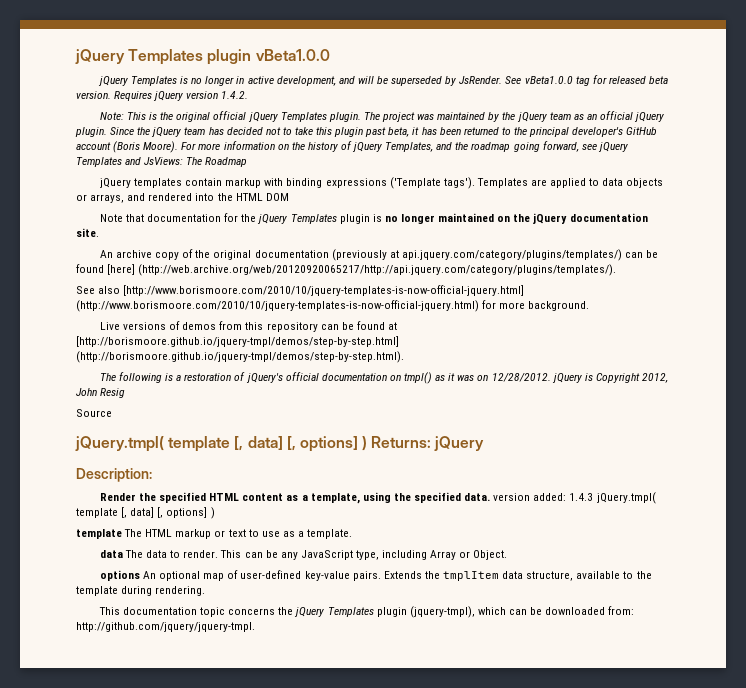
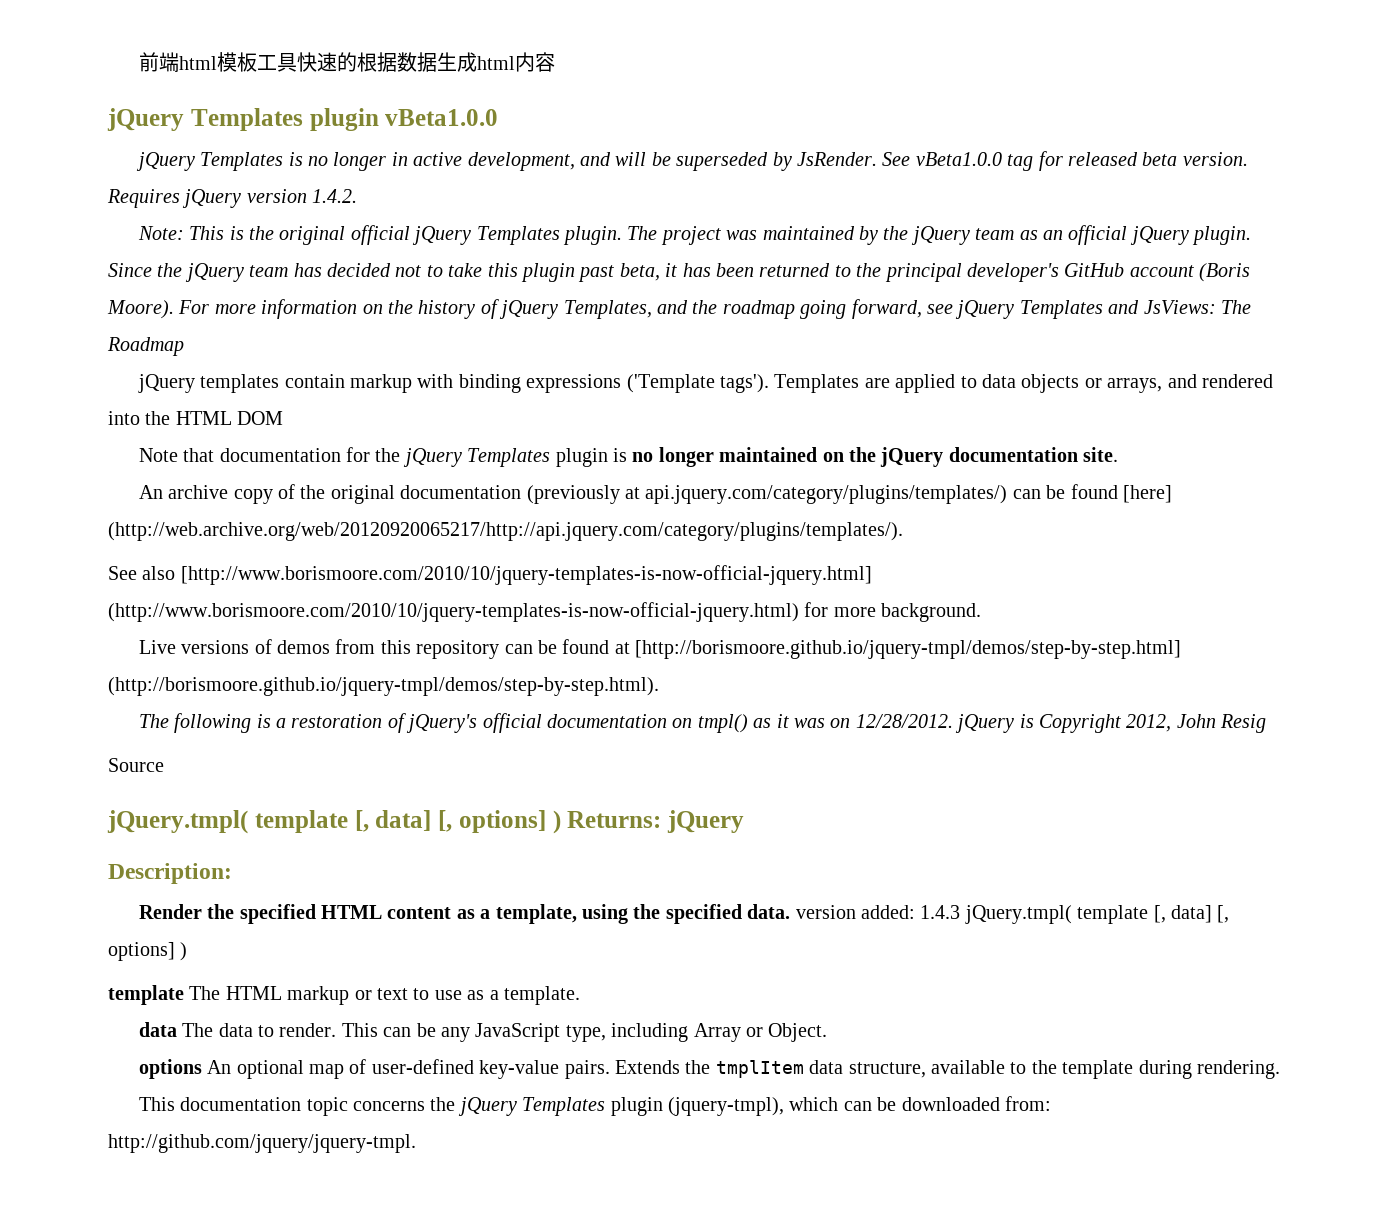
+ 前端html模板工具快速的根据数据生成html内容

